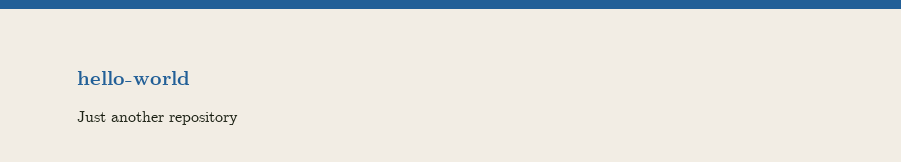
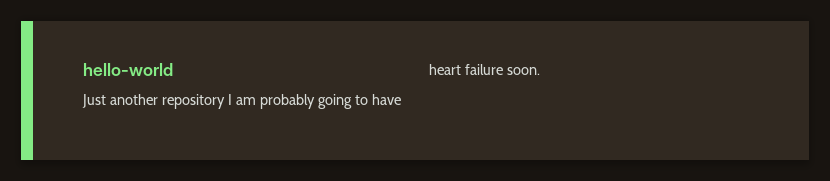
- Just another repository
+ Just another repository I am probably going to have heart failure soon.

